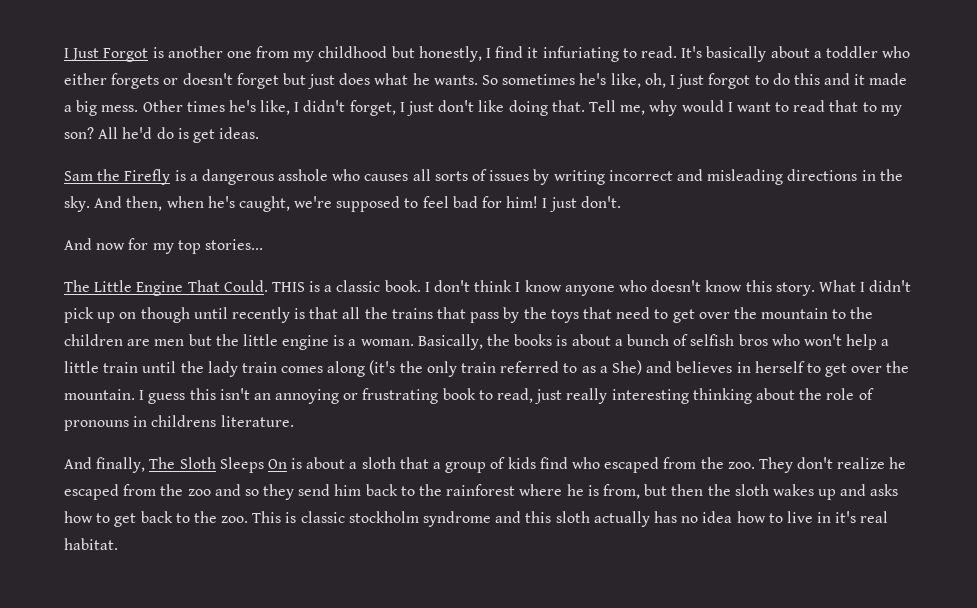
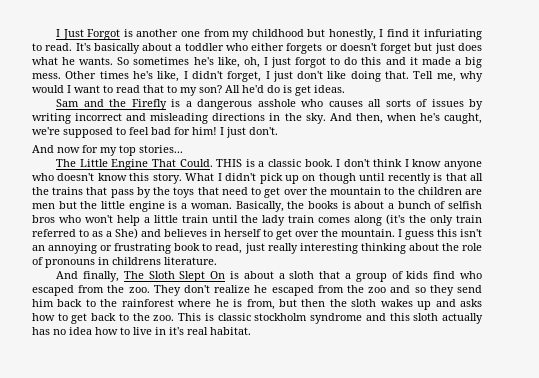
- Sam the Firefly is a dangerous asshole who causes all sorts of issues by writing incorrect and misleading directions in the sky.
+ Sam and the Firefly is a dangerous asshole who causes all sorts of issues by writing incorrect and misleading directions in the sky.
- And finally, The Sloth Sleeps On is about a sloth that a group of kids find who escaped from the zoo.
+ And finally, The Sloth Slept On is about a sloth that a group of kids find who escaped from the zoo.

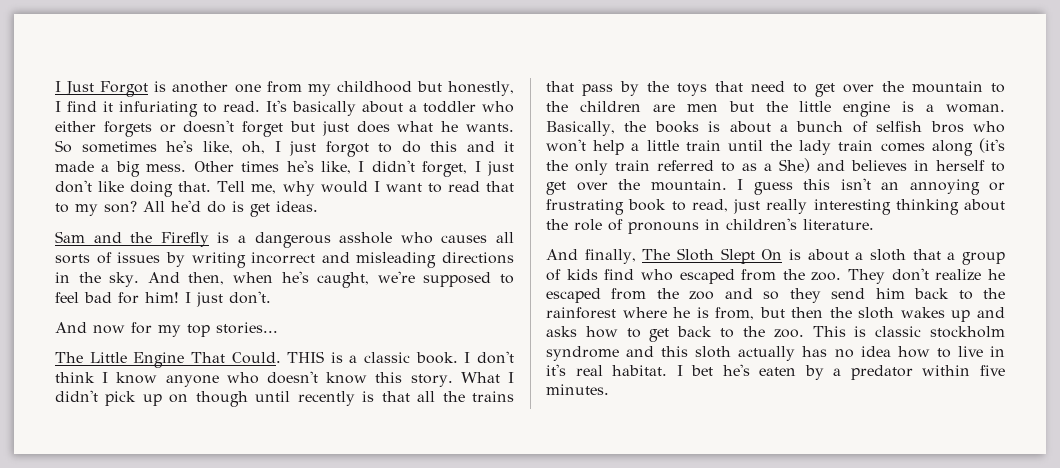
- I guess this isn't an annoying or frustrating book to read, just really interesting thinking about the role of pronouns in childrens literature.
+ I guess this isn't an annoying or frustrating book to read, just really interesting thinking about the role of pronouns in children's literature.
+ I bet he's eaten by a predator within five minutes.

